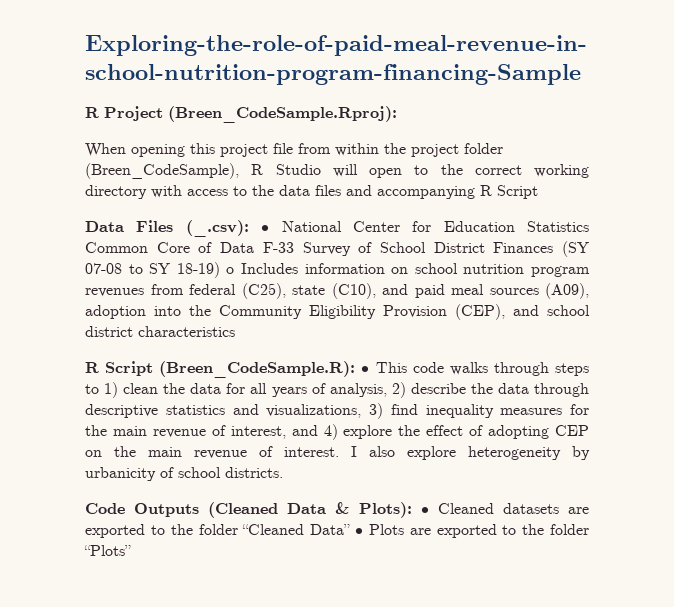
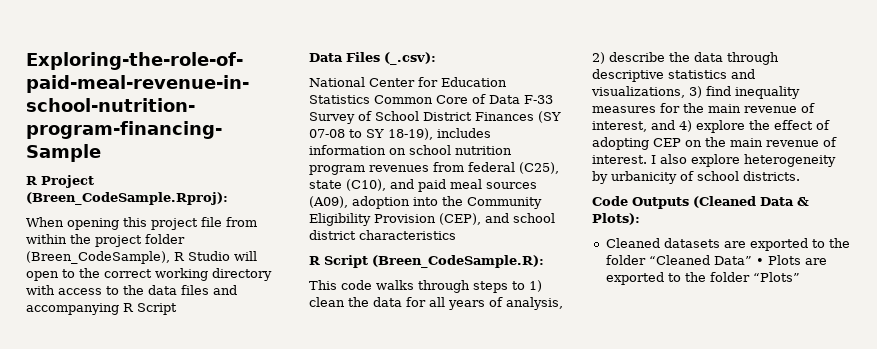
- Data Files (_.csv): • National Center for Education Statistics Common Core of Data F-33 Survey of School District Finances (SY 07-08 to SY 18-19) o Includes information on school nutrition program revenues from federal (C25), state (C10), and paid meal sources (A09), adoption into the Community Eligibility Provision (CEP), and school district characteristics
+ Data Files (_.csv):
+ National Center for Education Statistics Common Core of Data F-33 Survey of School District Finances (SY 07-08 to SY 18-19), includes information on school nutrition program revenues from federal (C25), state (C10), and paid meal sources (A09), adoption into the Community Eligibility Provision (CEP), and school district characteristics
- R Script (Breen_CodeSample.R): • This code walks through steps to 1) clean the data for all years of analysis, 2) describe the data through descriptive statistics and visualizations, 3) find inequality measures for the main revenue of interest, and 4) explore the effect of adopting CEP on the main revenue of interest.
+ R Script (Breen_CodeSample.R):
+ This code walks through steps to 1) clean the data for all years of analysis, 2) describe the data through descriptive statistics and visualizations, 3) find inequality measures for the main revenue of interest, and 4) explore the effect of adopting CEP on the main revenue of interest.
- Code Outputs (Cleaned Data & Plots): • Cleaned datasets are exported to the folder “Cleaned Data” • Plots are exported to the folder “Plots”
+ Code Outputs (Cleaned Data & Plots):
+ Cleaned datasets are exported to the folder “Cleaned Data” • Plots are exported to the folder “Plots”

